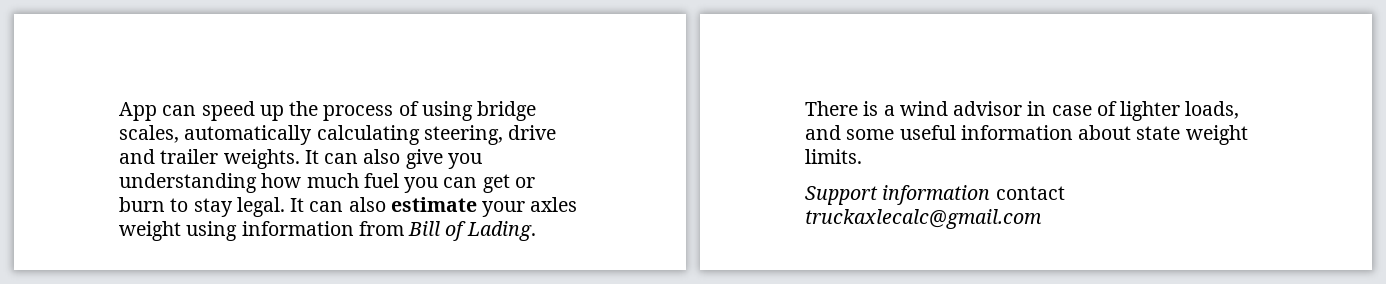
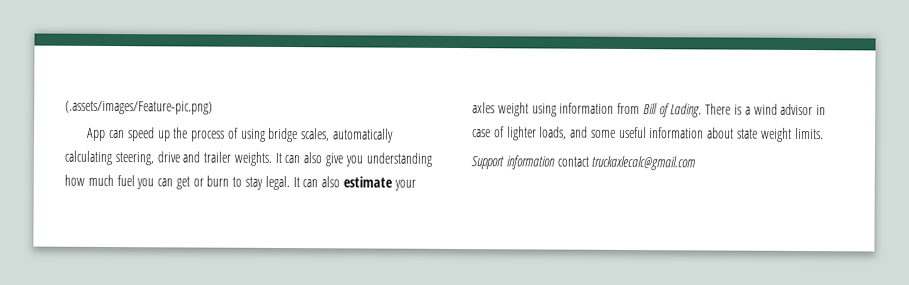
+ (.assets/images/Feature-pic.png)

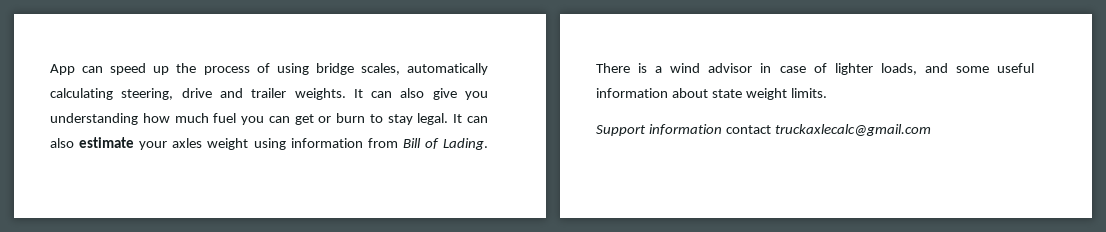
- (.assets/images/Feature-pic.png)

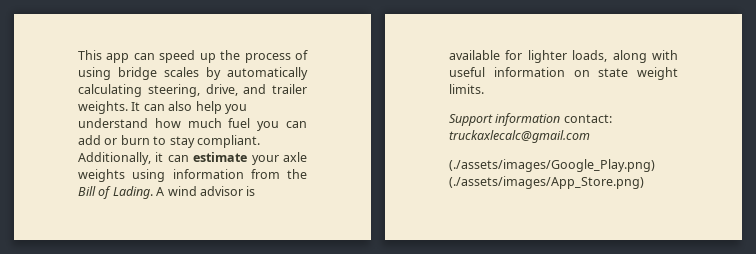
- App can speed up the process of using bridge scales, automatically calculating steering, drive and trailer weights.
+ This app can speed up the process of using bridge scales by automatically calculating steering, drive, and trailer weights.
- It can also give you understanding how much fuel you can get or burn to stay legal. It can also estimate your axles weight using information from Bill of Lading.
+ It can also help you understand how much fuel you can add or burn to stay compliant. Additionally, it can estimate your axle weights using information from the Bill of Lading.
- There is a wind advisor in case of lighter loads, and some useful information about state weight limits.
+ A wind advisor is available for lighter loads, along with useful information on state weight limits.
- Support information contact truckaxlecalc@gmail.com
+ Support information contact: truckaxlecalc@gmail.com
+ (./assets/images/Google_Play.png) (./assets/images/App_Store.png)

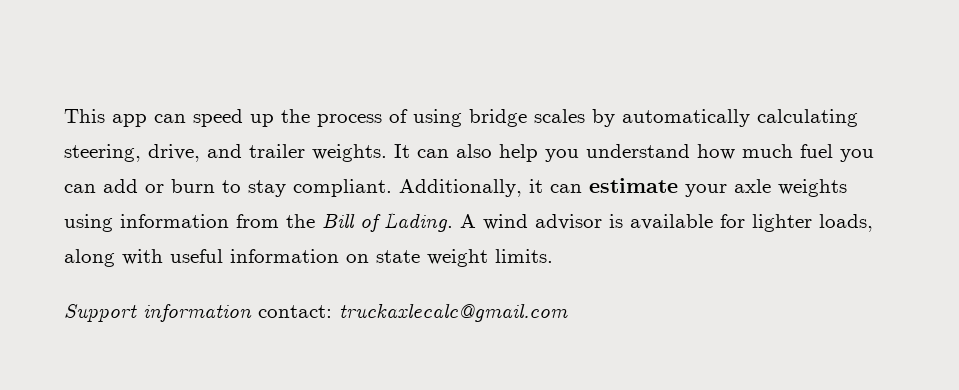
- (./assets/images/Google_Play.png) (./assets/images/App_Store.png)

